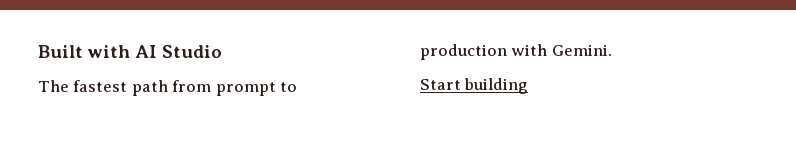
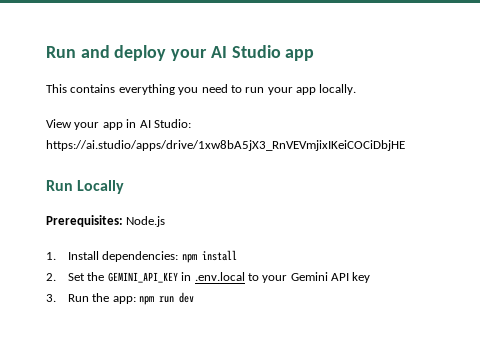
- Built with AI Studio
- The fastest path from prompt to production with Gemini.
- Start building
+ Run and deploy your AI Studio app
+ This contains everything you need to run your app locally.
+ View your app in AI Studio: https://ai.studio/apps/drive/1xw8bA5jX3_RnVEVmjixIKeiCOCiDbjHE
+ Run Locally
+ Prerequisites: Node.js
+ 1. Install dependencies: npm install
+ 2. Set the GEMINI_API_KEY in .env.local to your Gemini API key
+ 3. Run the app: npm run dev

